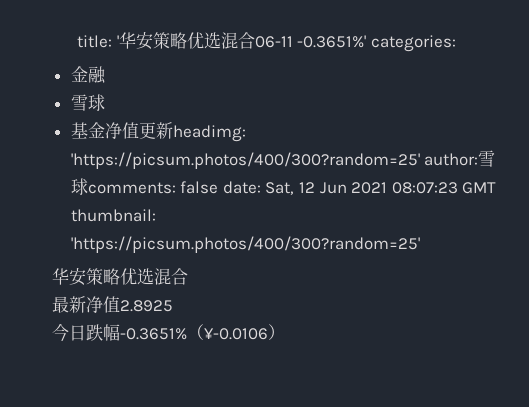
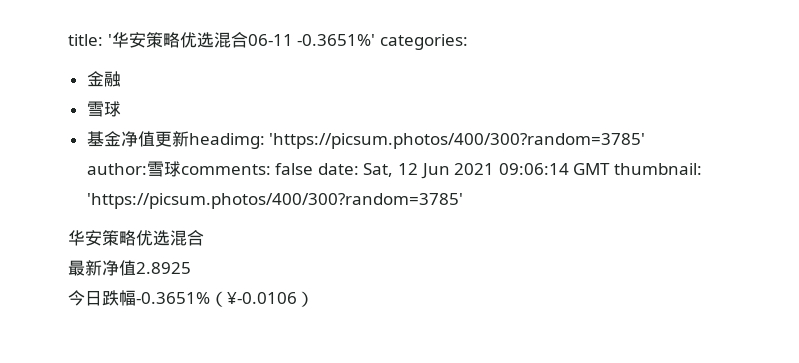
- 基金净值更新headimg: 'https://picsum.photos/400/300?random=25' author:雪球comments: false date: Sat, 12 Jun 2021 08:07:23 GMT thumbnail: 'https://picsum.photos/400/300?random=25'
+ 基金净值更新headimg: 'https://picsum.photos/400/300?random=3785' author:雪球comments: false date: Sat, 12 Jun 2021 09:06:14 GMT thumbnail: 'https://picsum.photos/400/300?random=3785'

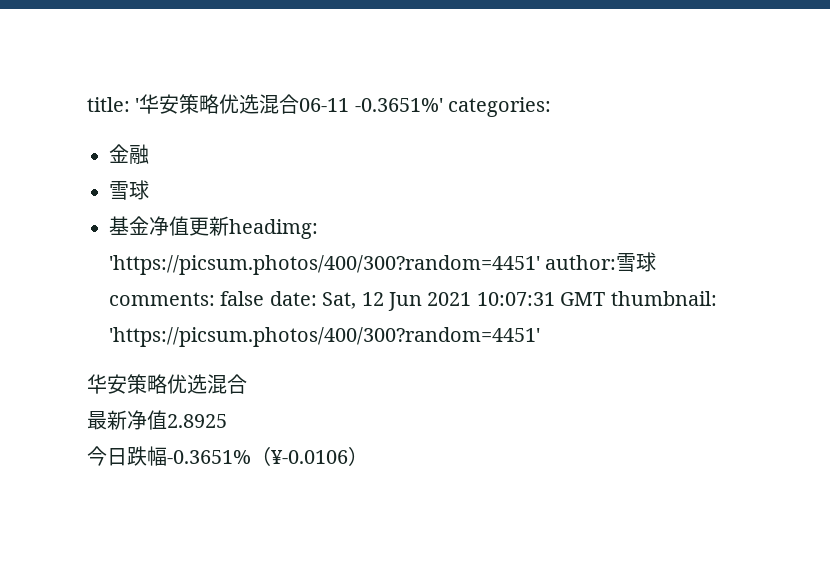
- 基金净值更新headimg: 'https://picsum.photos/400/300?random=3785' author:雪球comments: false date: Sat, 12 Jun 2021 09:06:14 GMT thumbnail: 'https://picsum.photos/400/300?random=3785'
+ 基金净值更新headimg: 'https://picsum.photos/400/300?random=4451' author:雪球comments: false date: Sat, 12 Jun 2021 10:07:31 GMT thumbnail: 'https://picsum.photos/400/300?random=4451'

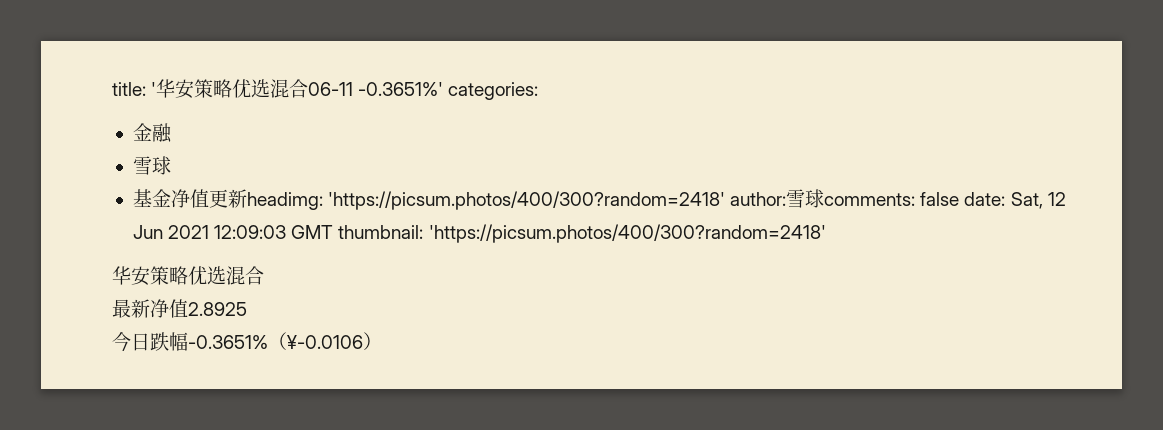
- 基金净值更新headimg: 'https://picsum.photos/400/300?random=4451' author:雪球comments: false date: Sat, 12 Jun 2021 10:07:31 GMT thumbnail: 'https://picsum.photos/400/300?random=4451'
+ 基金净值更新headimg: 'https://picsum.photos/400/300?random=2418' author:雪球comments: false date: Sat, 12 Jun 2021 12:09:03 GMT thumbnail: 'https://picsum.photos/400/300?random=2418'

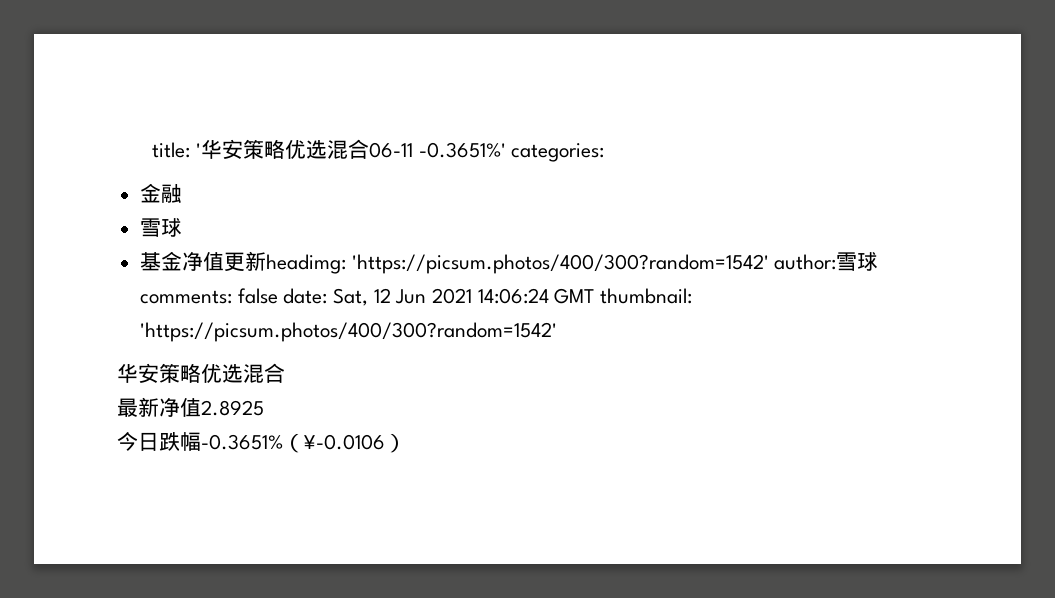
- 基金净值更新headimg: 'https://picsum.photos/400/300?random=2418' author:雪球comments: false date: Sat, 12 Jun 2021 12:09:03 GMT thumbnail: 'https://picsum.photos/400/300?random=2418'
+ 基金净值更新headimg: 'https://picsum.photos/400/300?random=1542' author:雪球comments: false date: Sat, 12 Jun 2021 14:06:24 GMT thumbnail: 'https://picsum.photos/400/300?random=1542'

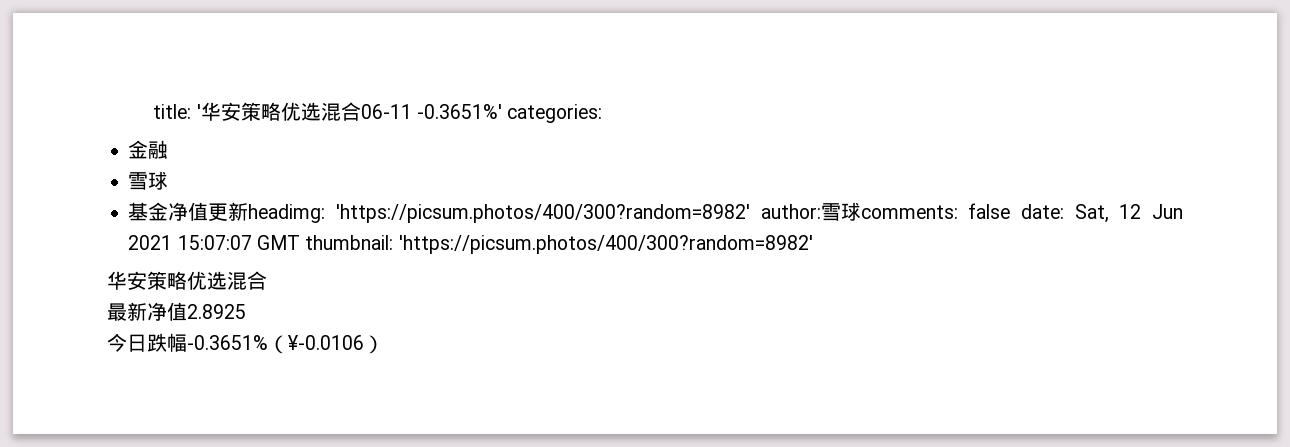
- 基金净值更新headimg: 'https://picsum.photos/400/300?random=1542' author:雪球comments: false date: Sat, 12 Jun 2021 14:06:24 GMT thumbnail: 'https://picsum.photos/400/300?random=1542'
+ 基金净值更新headimg: 'https://picsum.photos/400/300?random=8982' author:雪球comments: false date: Sat, 12 Jun 2021 15:07:07 GMT thumbnail: 'https://picsum.photos/400/300?random=8982'

